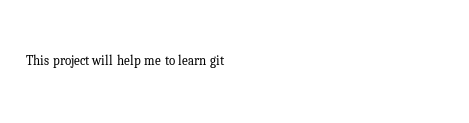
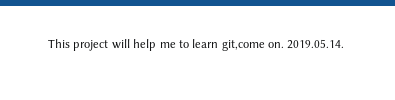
- This project will help me to learn git
+ This project will help me to learn git,come on. 2019.05.14.

